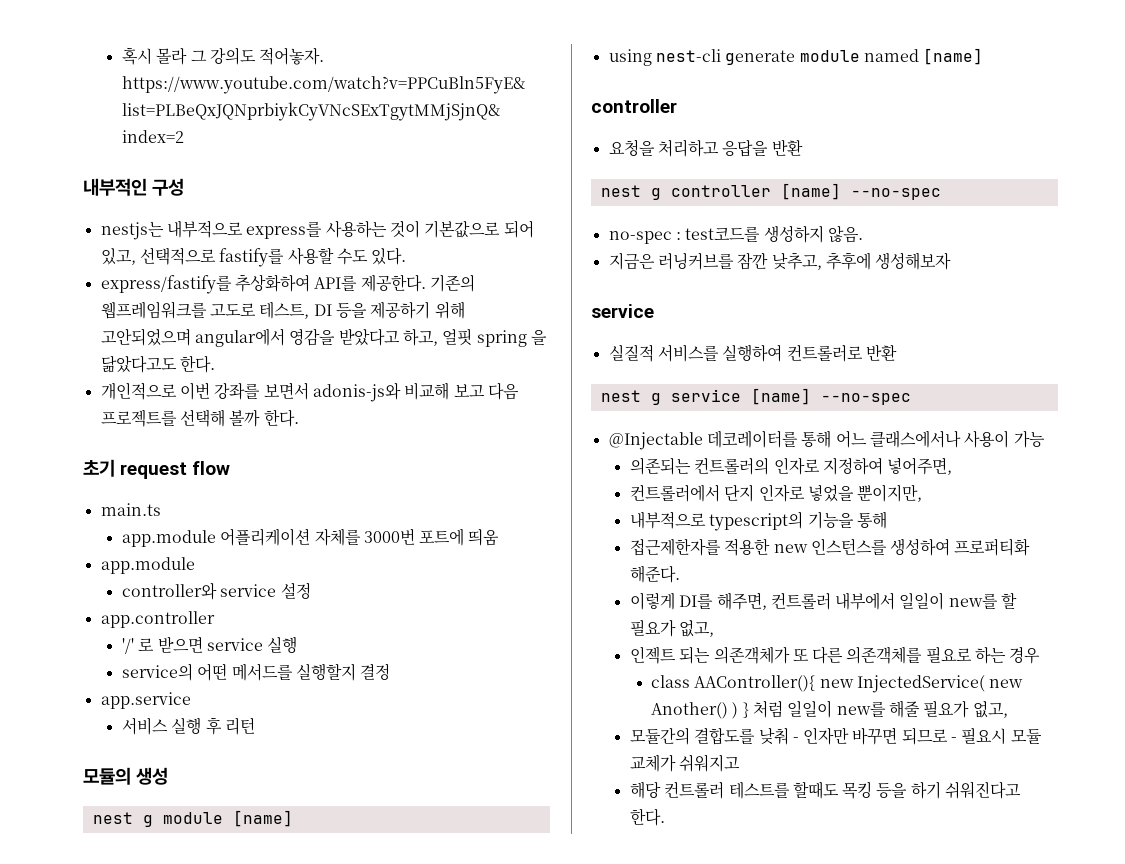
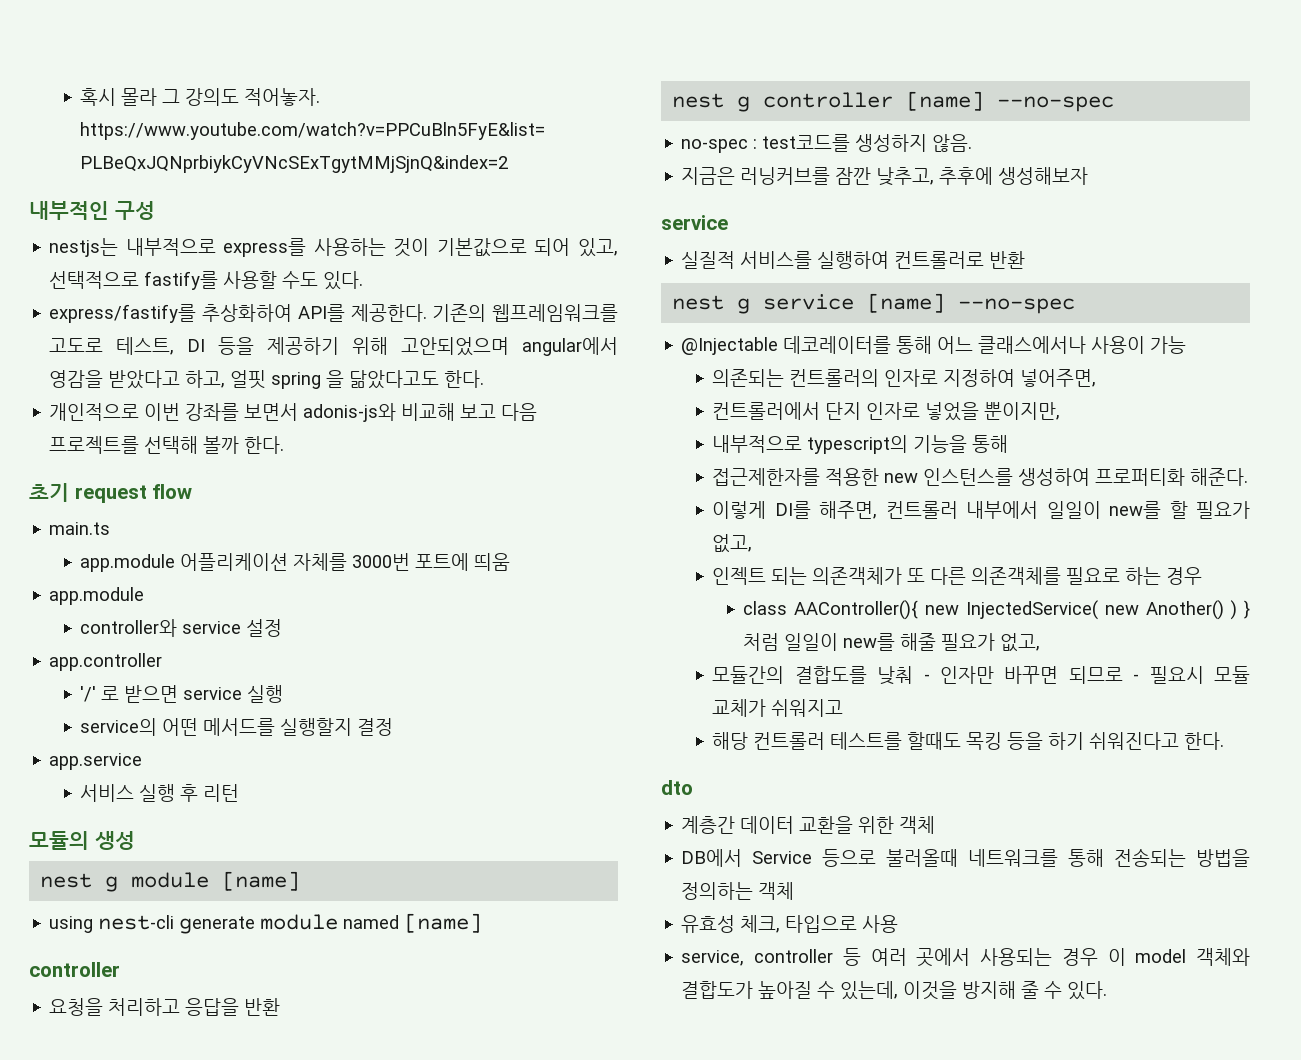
+ dto
+ 계층간 데이터 교환을 위한 객체
+ DB에서 Service 등으로 불러올때 네트워크를 통해 전송되는 방법을 정의하는 객체
+ 유효성 체크, 타입으로 사용
+ service, controller 등 여러 곳에서 사용되는 경우 이 model 객체와 결합도가 높아질 수 있는데, 이것을 방지해 줄 수 있다.

